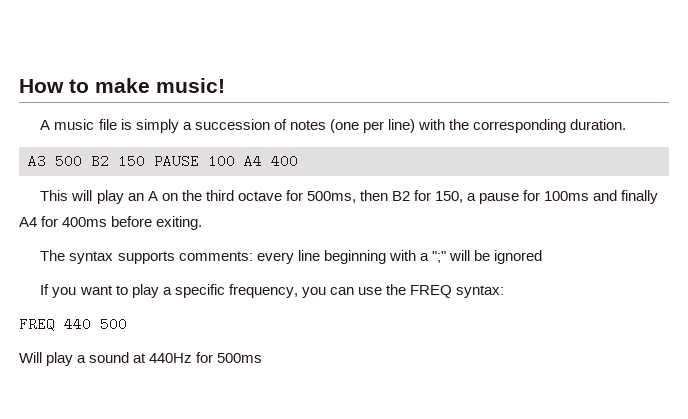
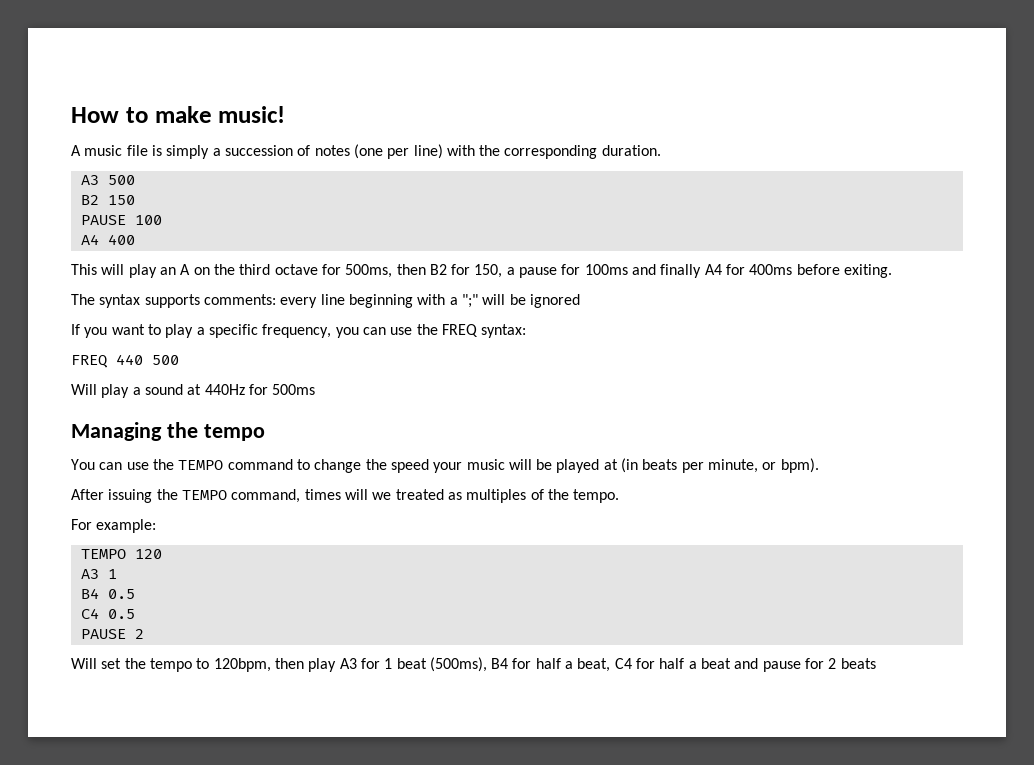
- A3 500 B2 150 PAUSE 100 A4 400
+ A3 500
+ B2 150
+ PAUSE 100
+ A4 400
+ Managing the tempo
+ You can use the TEMPO command to change the speed your music will be played at (in beats per minute, or bpm).
+ After issuing the TEMPO command, times will we treated as multiples of the tempo.
+ For example:
+ TEMPO 120
+ A3 1
+ B4 0.5
+ C4 0.5
+ PAUSE 2
+ Will set the tempo to 120bpm, then play A3 for 1 beat (500ms), B4 for half a beat, C4 for half a beat and pause for 2 beats

